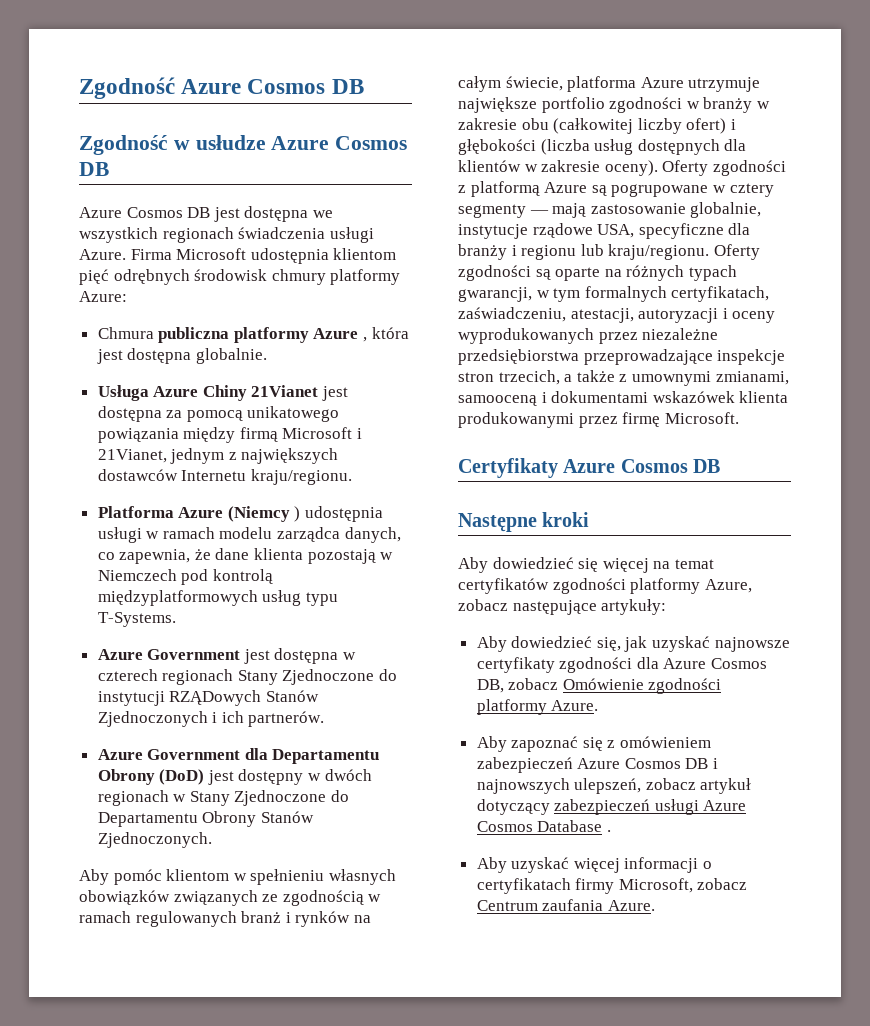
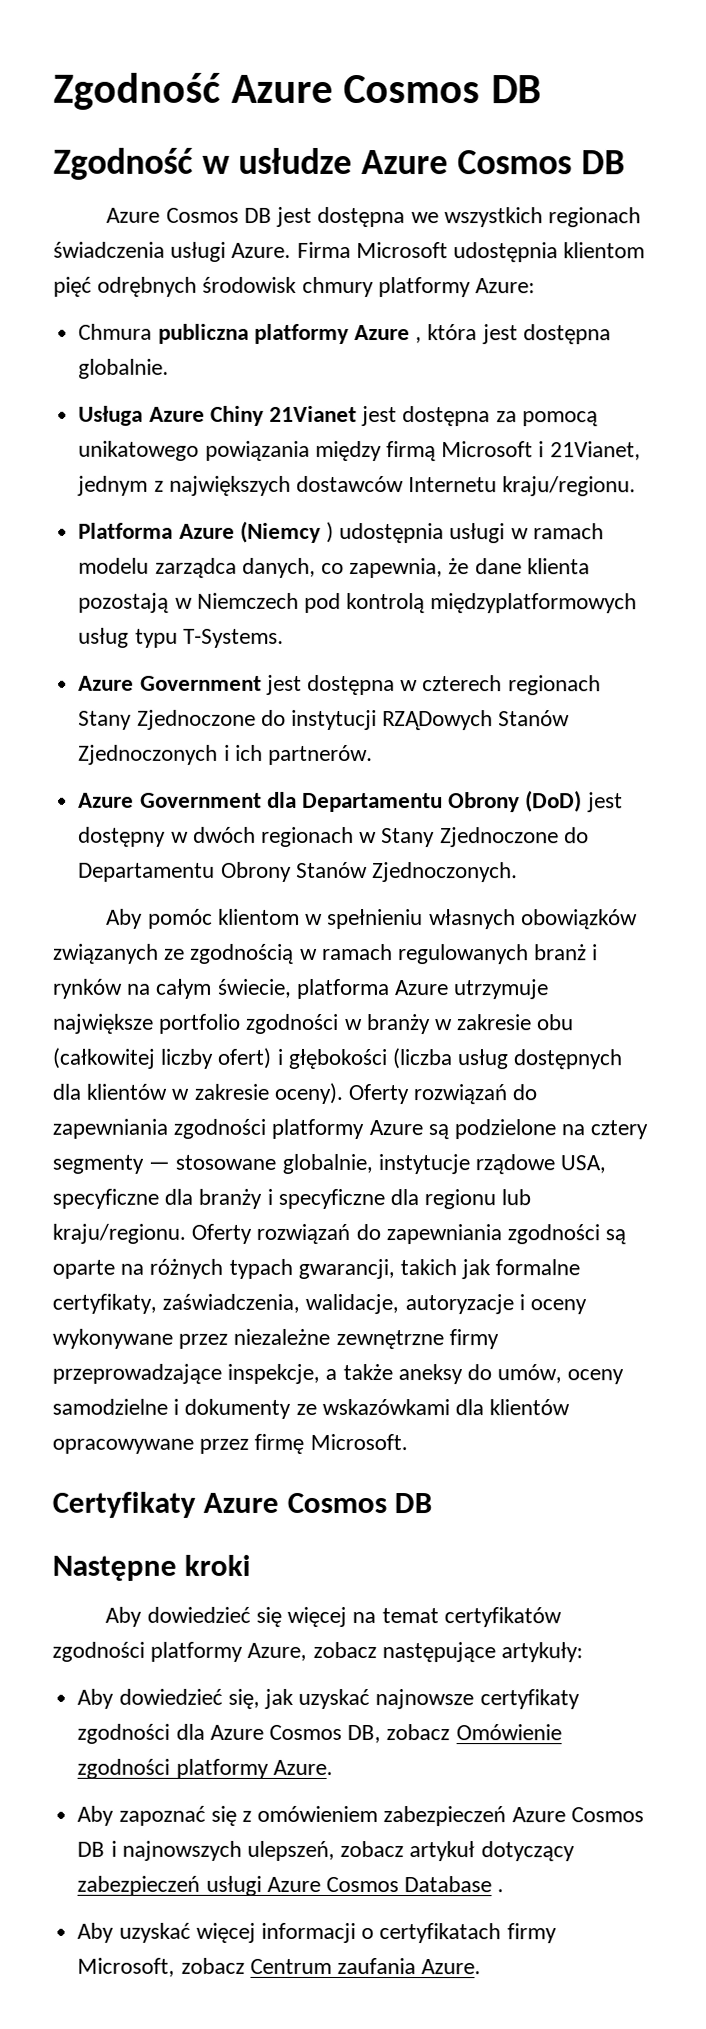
- Oferty zgodności z platformą Azure są pogrupowane w cztery segmenty — mają zastosowanie globalnie, instytucje rządowe USA, specyficzne dla branży i regionu lub kraju/regionu.
+ Oferty rozwiązań do zapewniania zgodności platformy Azure są podzielone na cztery segmenty — stosowane globalnie, instytucje rządowe USA, specyficzne dla branży i specyficzne dla regionu lub kraju/regionu.
- Oferty zgodności są oparte na różnych typach gwarancji, w tym formalnych certyfikatach, zaświadczeniu, atestacji, autoryzacji i oceny wyprodukowanych przez niezależne przedsiębiorstwa przeprowadzające inspekcje stron trzecich, a także z umownymi zmianami, samooceną i dokumentami wskazówek klienta produkowanymi przez firmę Microsoft.
+ Oferty rozwiązań do zapewniania zgodności są oparte na różnych typach gwarancji, takich jak formalne certyfikaty, zaświadczenia, walidacje, autoryzacje i oceny wykonywane przez niezależne zewnętrzne firmy przeprowadzające inspekcje, a także aneksy do umów, oceny samodzielne i dokumenty ze wskazówkami dla klientów opracowywane przez firmę Microsoft.

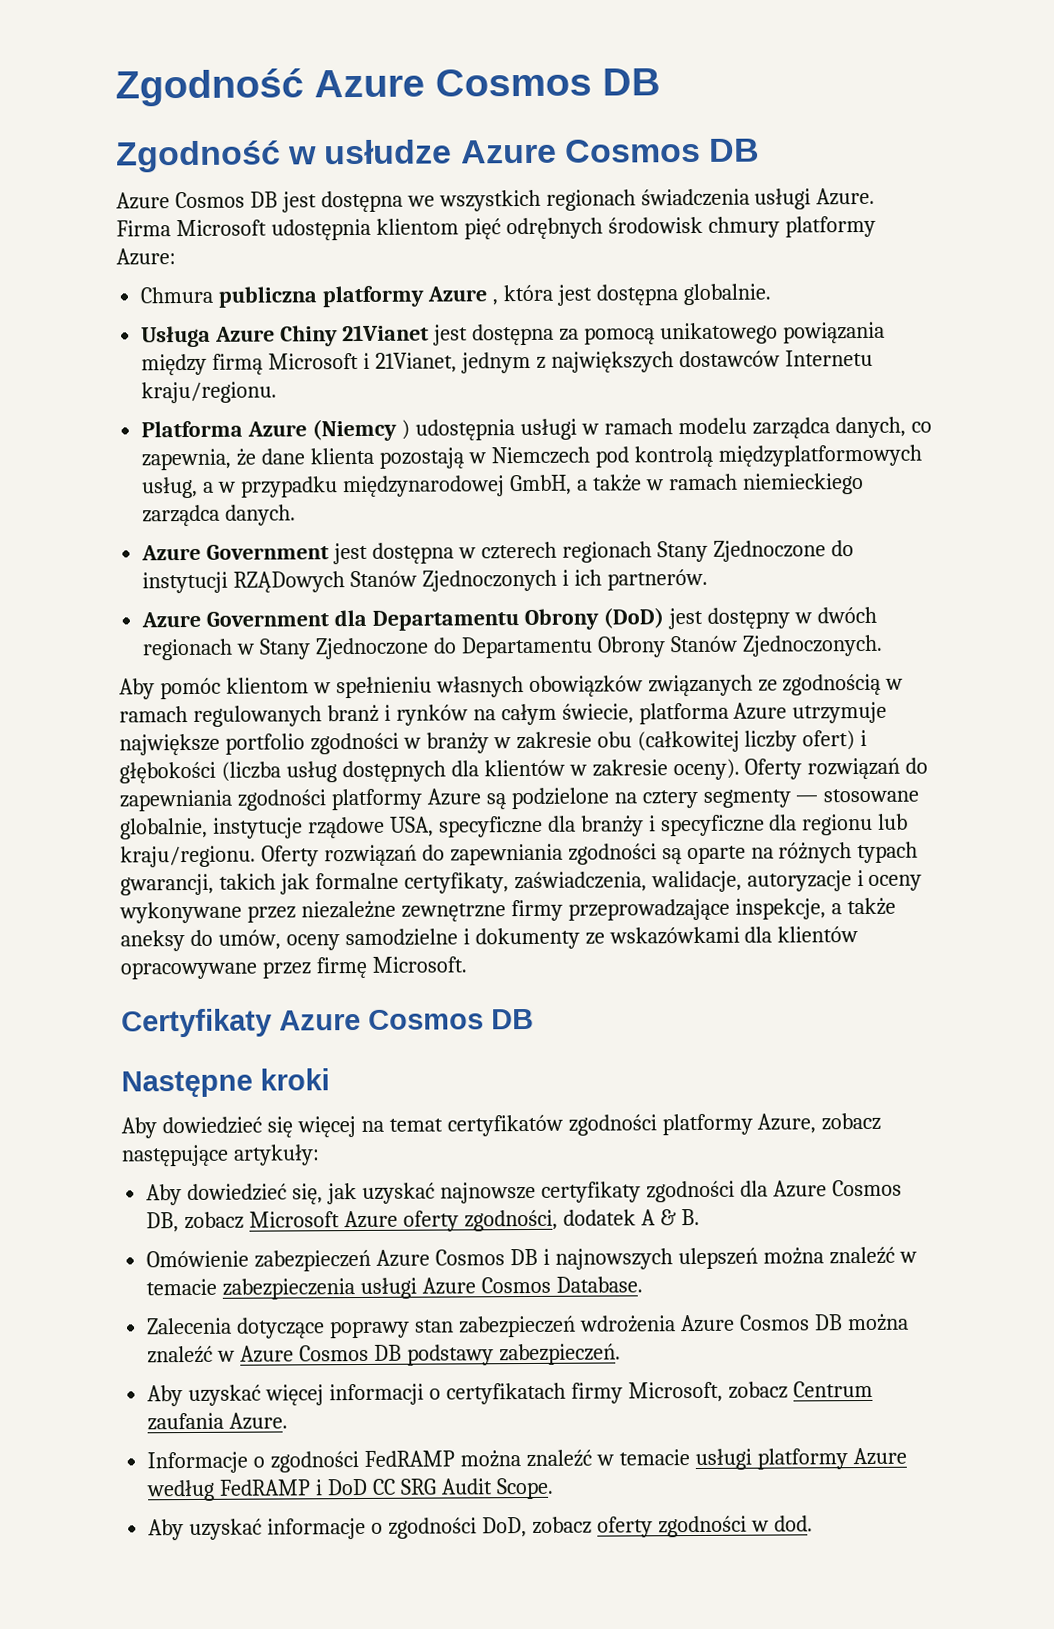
- Platforma Azure (Niemcy ) udostępnia usługi w ramach modelu zarządca danych, co zapewnia, że dane klienta pozostają w Niemczech pod kontrolą międzyplatformowych usług typu T-Systems.
+ Platforma Azure (Niemcy ) udostępnia usługi w ramach modelu zarządca danych, co zapewnia, że dane klienta pozostają w Niemczech pod kontrolą międzyplatformowych usług, a w przypadku międzynarodowej GmbH, a także w ramach niemieckiego zarządca danych.
- Aby dowiedzieć się, jak uzyskać najnowsze certyfikaty zgodności dla Azure Cosmos DB, zobacz Omówienie zgodności platformy Azure.
- Aby zapoznać się z omówieniem zabezpieczeń Azure Cosmos DB i najnowszych ulepszeń, zobacz artykuł dotyczący zabezpieczeń usługi Azure Cosmos Database .
+ Aby dowiedzieć się, jak uzyskać najnowsze certyfikaty zgodności dla Azure Cosmos DB, zobacz Microsoft Azure oferty zgodności, dodatek A & B.
+ Omówienie zabezpieczeń Azure Cosmos DB i najnowszych ulepszeń można znaleźć w temacie zabezpieczenia usługi Azure Cosmos Database.
+ Zalecenia dotyczące poprawy stan zabezpieczeń wdrożenia Azure Cosmos DB można znaleźć w Azure Cosmos DB podstawy zabezpieczeń.
+ Informacje o zgodności FedRAMP można znaleźć w temacie usługi platformy Azure według FedRAMP i DoD CC SRG Audit Scope.
+ Aby uzyskać informacje o zgodności DoD, zobacz oferty zgodności w dod.

